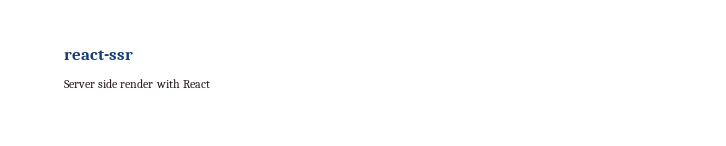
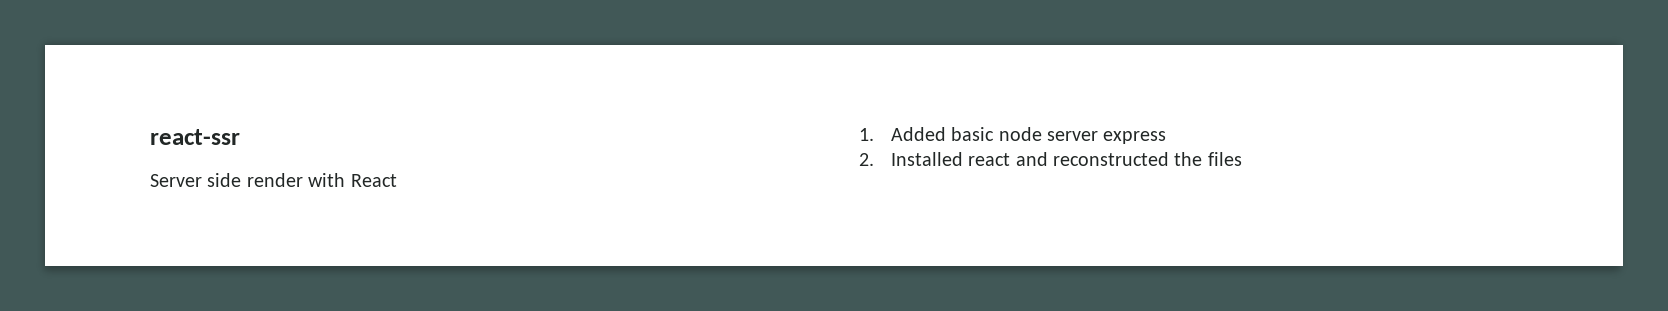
+ 1. Added basic node server express
+ 2. Installed react and reconstructed the files

